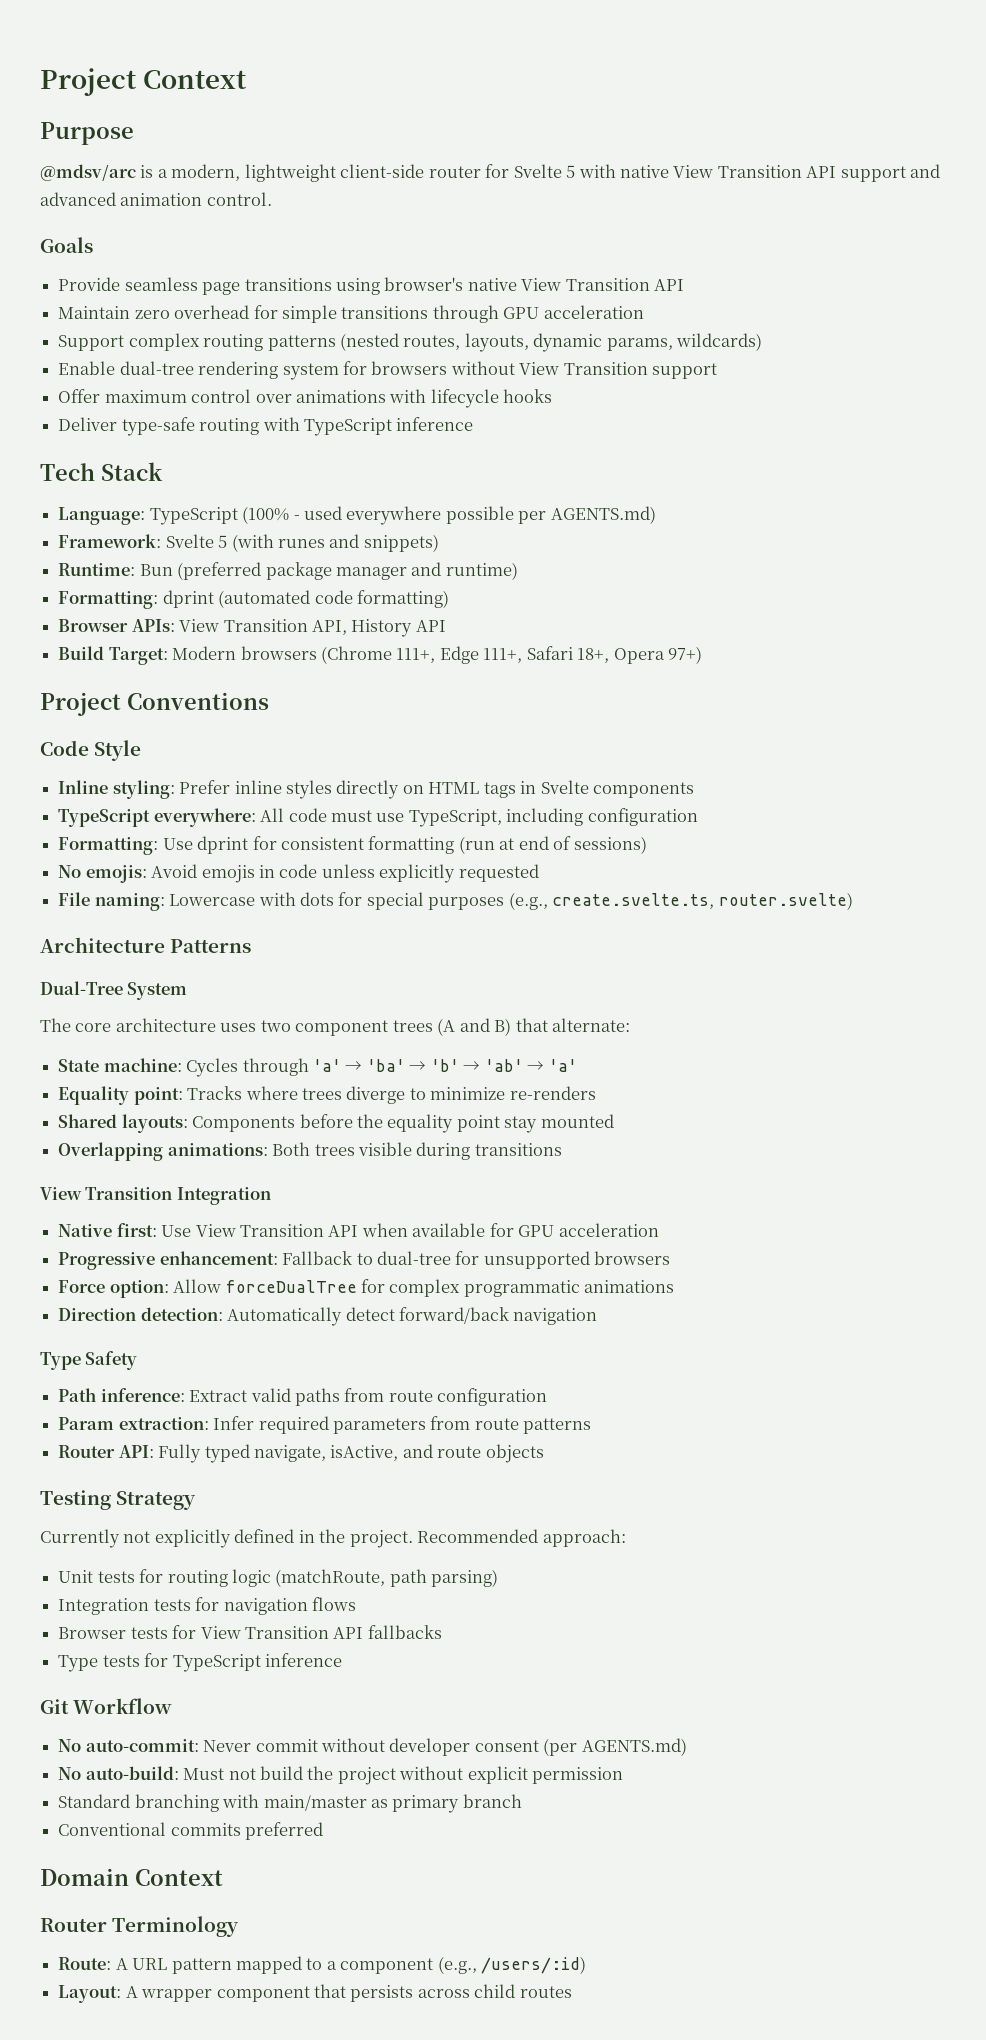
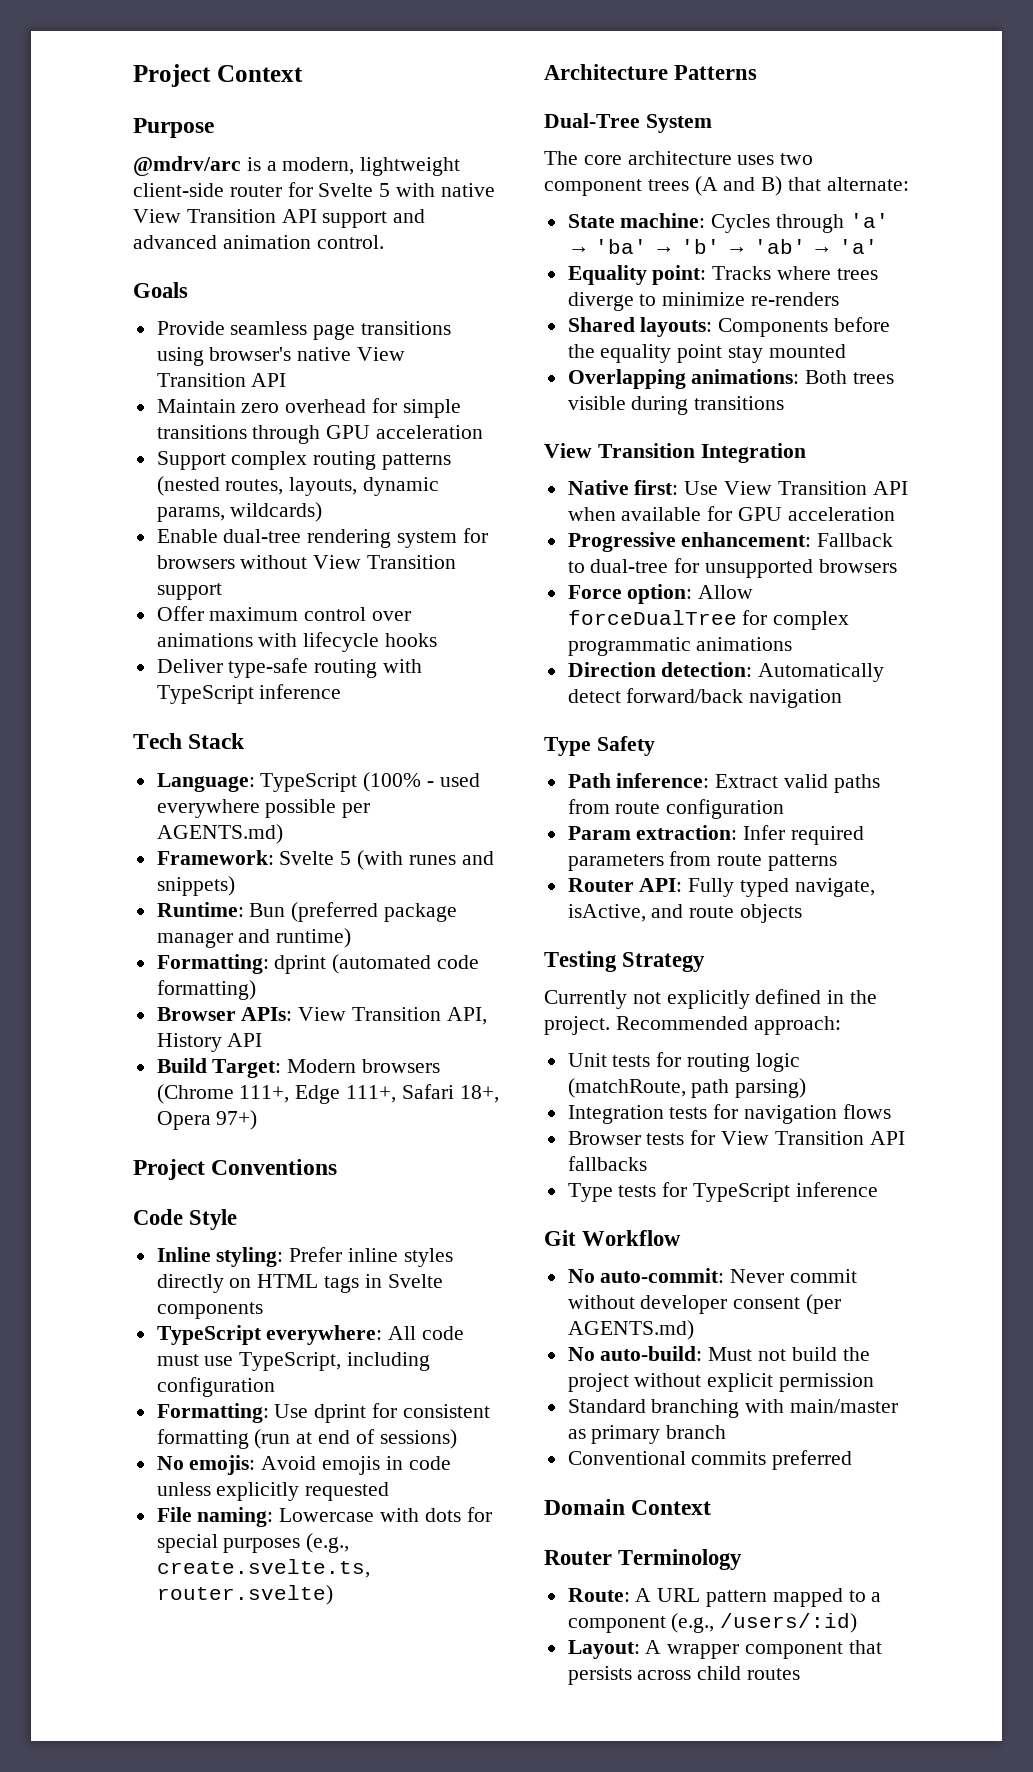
- @mdsv/arc is a modern, lightweight client-side router for Svelte 5 with native View Transition API support and advanced animation control.
+ @mdrv/arc is a modern, lightweight client-side router for Svelte 5 with native View Transition API support and advanced animation control.

